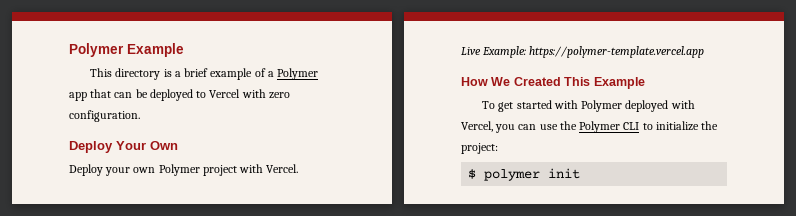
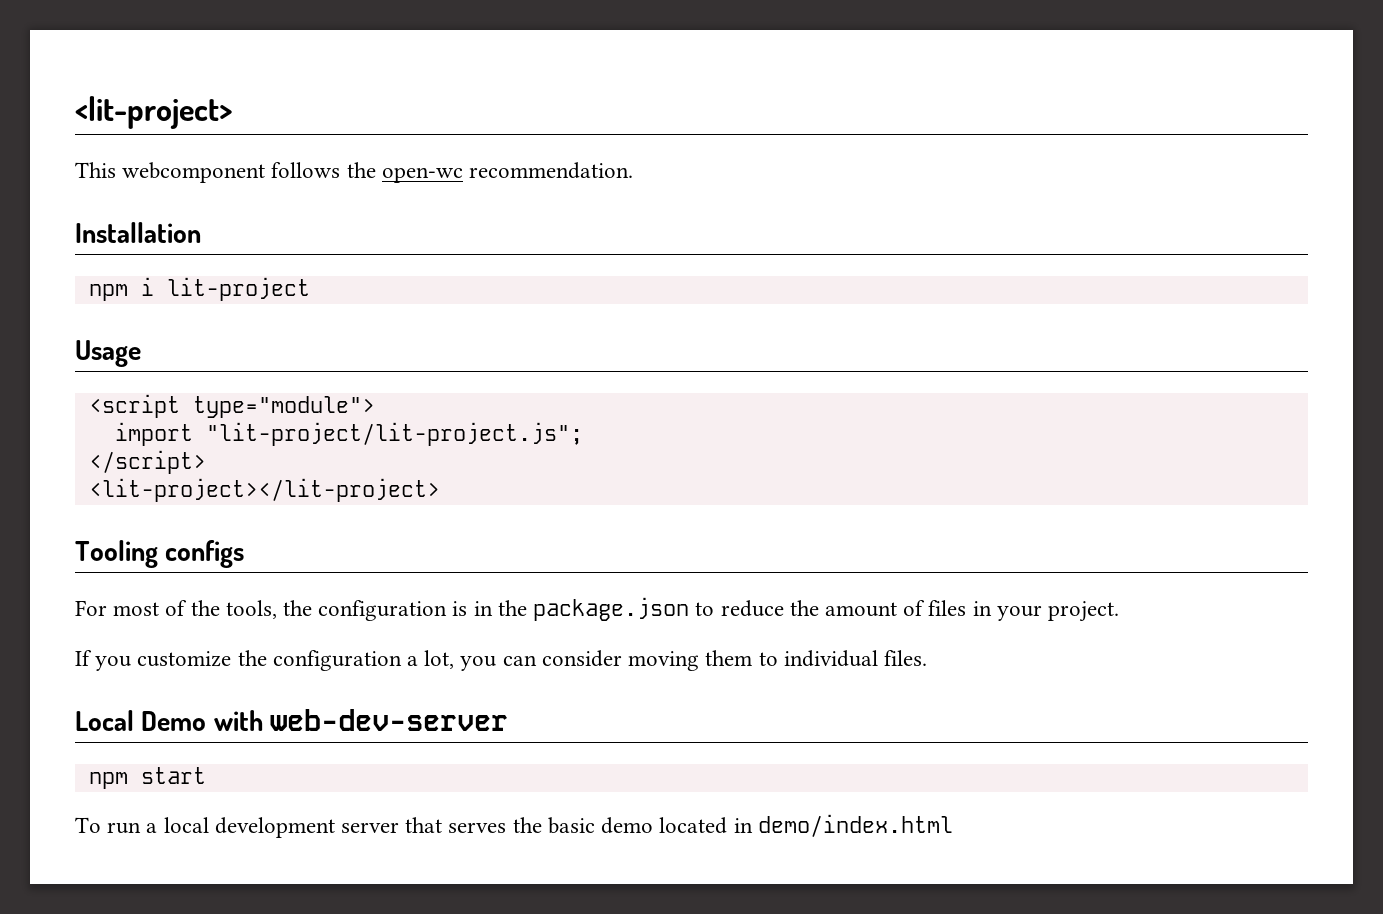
- Polymer Example
- This directory is a brief example of a Polymer app that can be deployed to Vercel with zero configuration.
- Deploy Your Own
- Deploy your own Polymer project with Vercel.
- Live Example: https://polymer-template.vercel.app
- How We Created This Example
- To get started with Polymer deployed with Vercel, you can use the Polymer CLI to initialize the project:
- $ polymer init
+ <lit-project>
+ This webcomponent follows the open-wc recommendation.
+ Installation
+ npm i lit-project
+ Usage
+ <script type="module">
+ import "lit-project/lit-project.js";
+ </script>
+ <lit-project></lit-project>
+ Tooling configs
+ For most of the tools, the configuration is in the package.json to reduce the amount of files in your project.
+ If you customize the configuration a lot, you can consider moving them to individual files.
+ Local Demo with web-dev-server
+ npm start
+ To run a local development server that serves the basic demo located in demo/index.html

